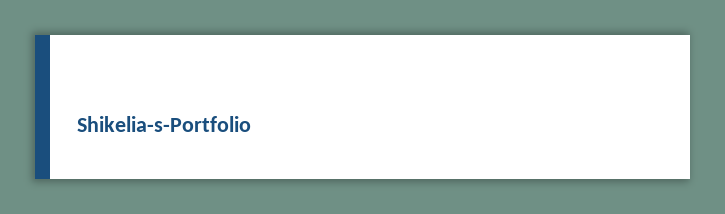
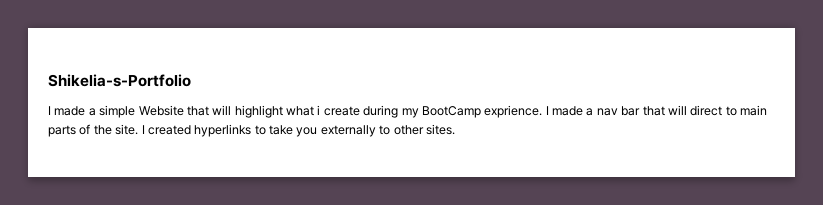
+ I made a simple Website that will highlight what i create during my BootCamp exprience. I made a nav bar that will direct to main parts of the site. I created hyperlinks to take you externally to other sites.

